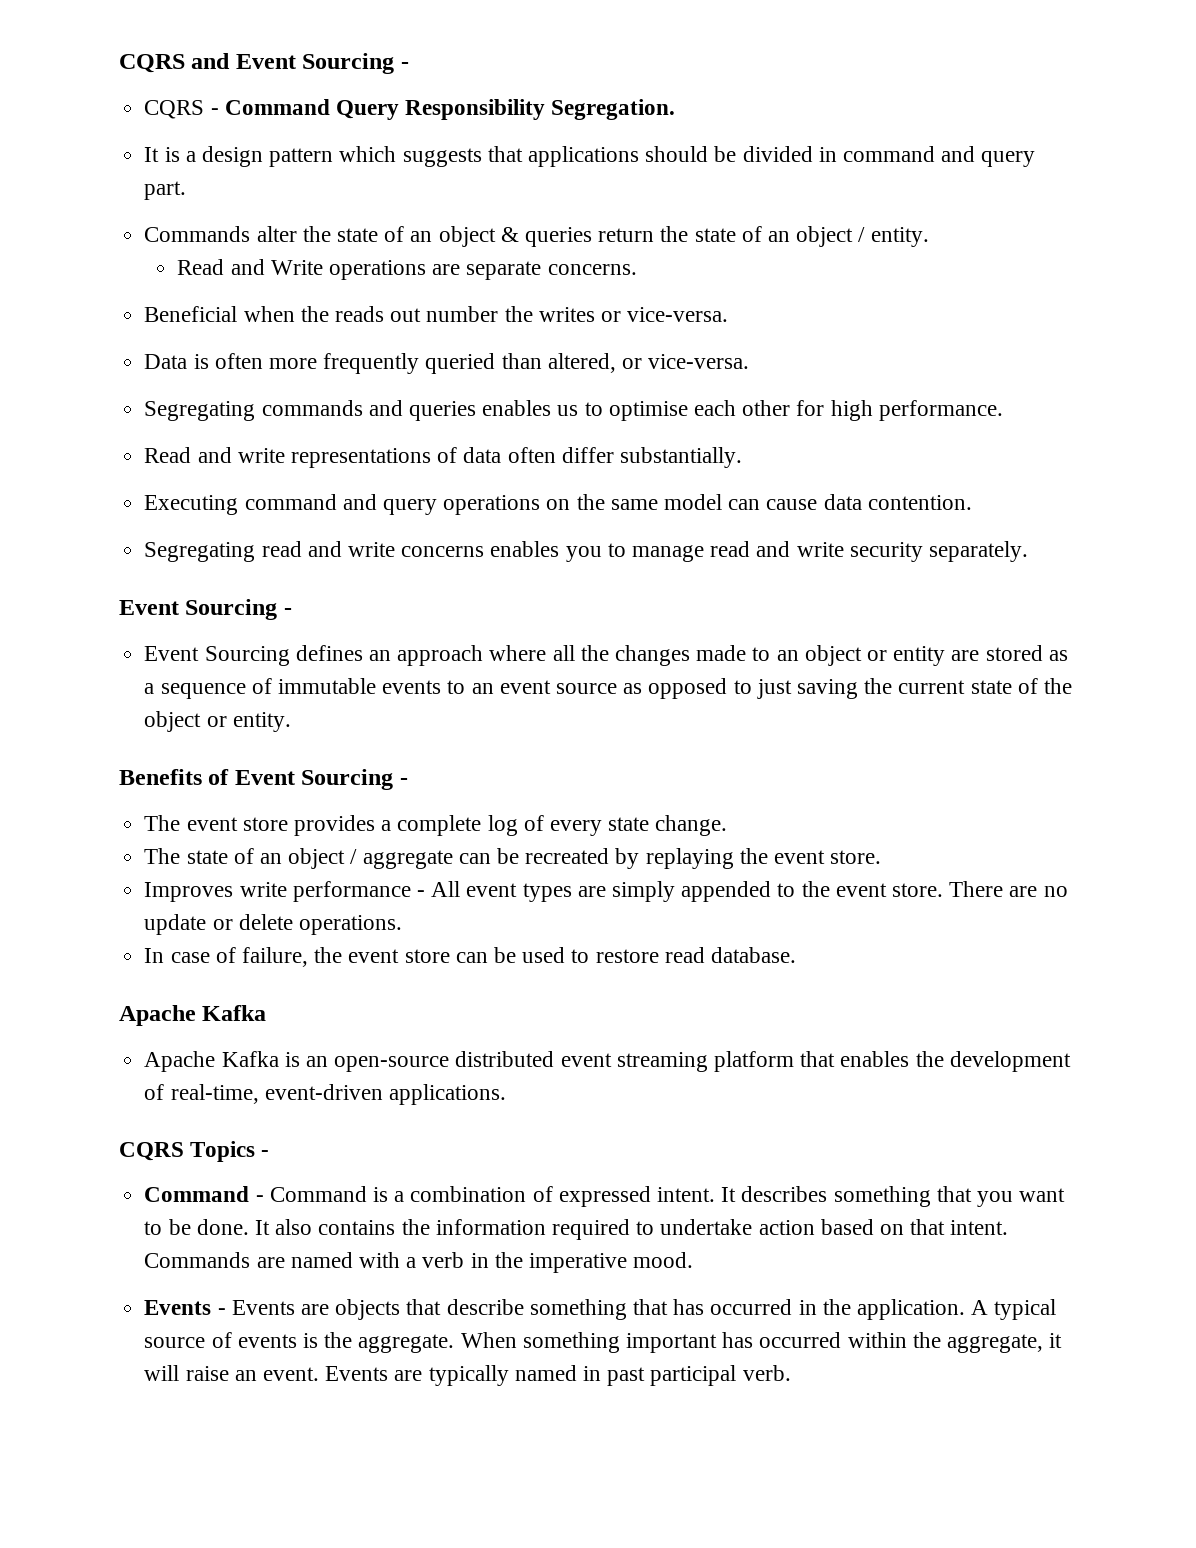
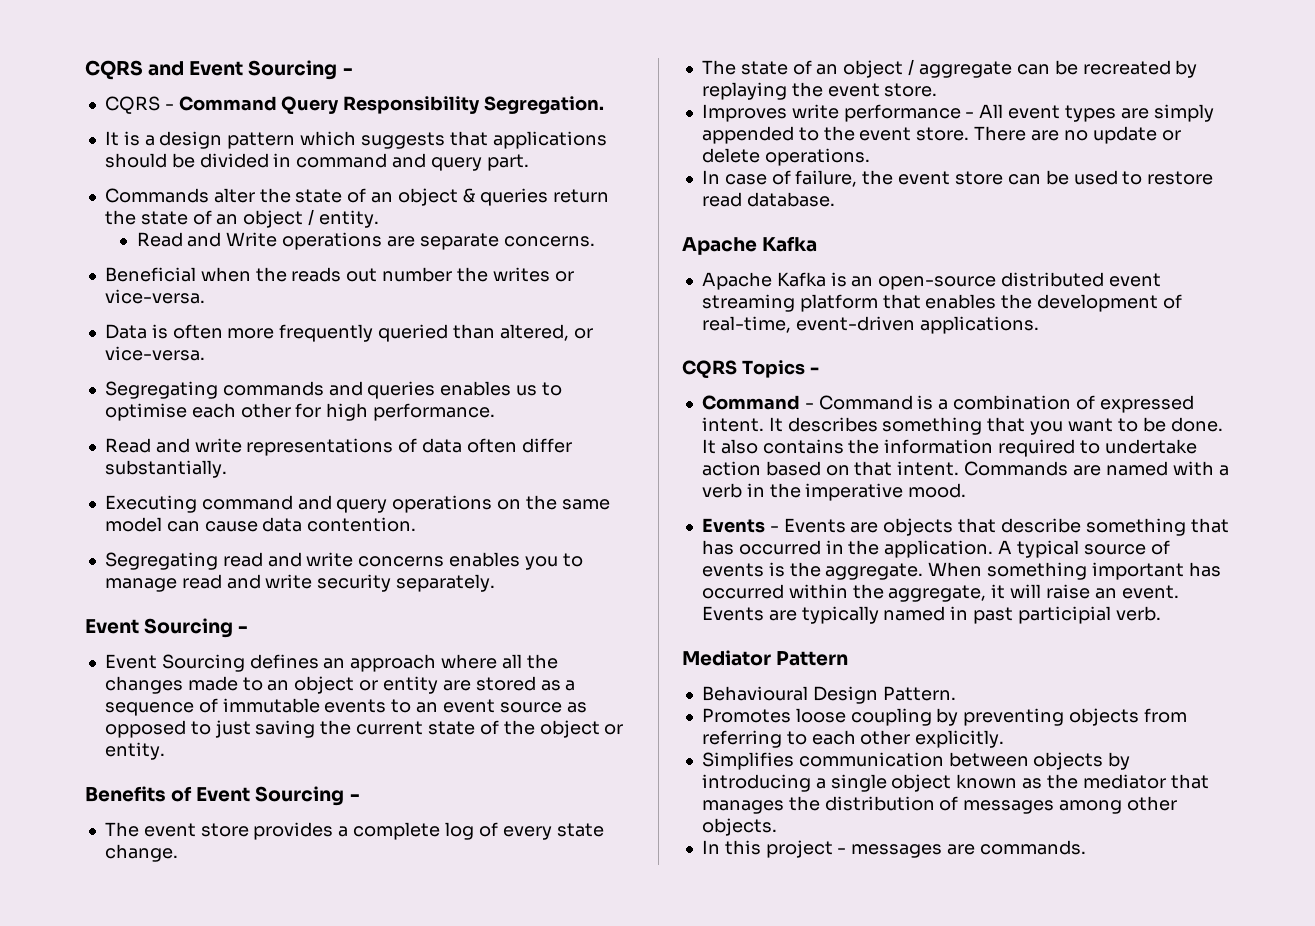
- Events are typically named in past participal verb.
+ Events are typically named in past participial verb.
+ Mediator Pattern
+ Behavioural Design Pattern.
+ Promotes loose coupling by preventing objects from referring to each other explicitly.
+ Simplifies communication between objects by introducing a single object known as the mediator that manages the distribution of messages among other objects.
+ In this project - messages are commands.

